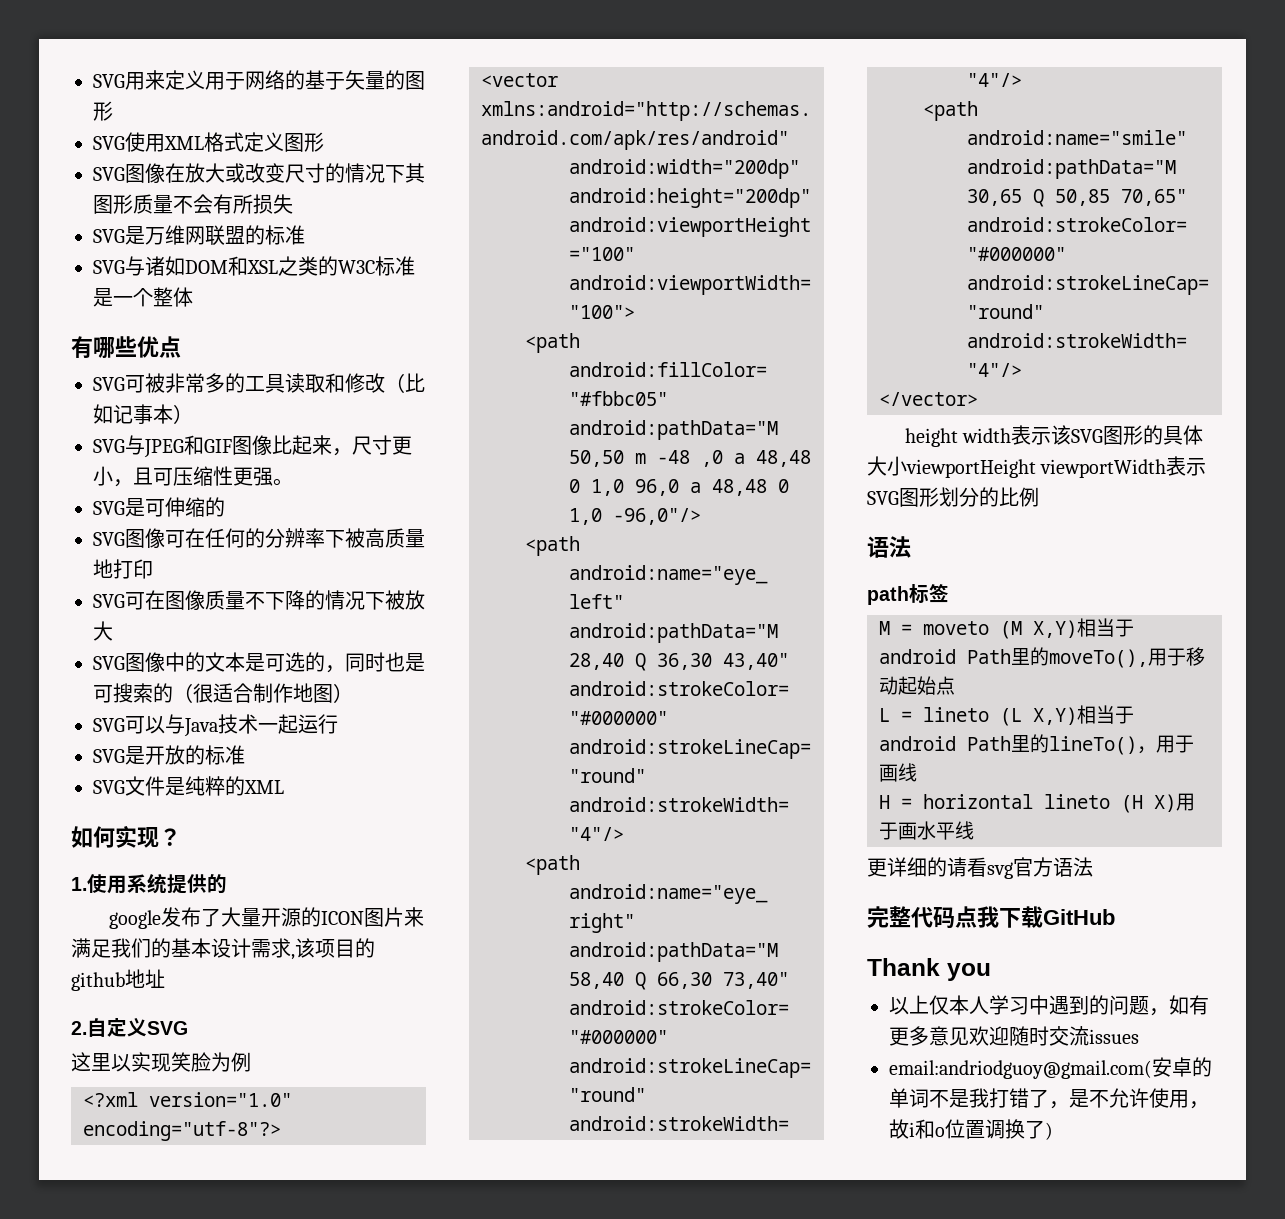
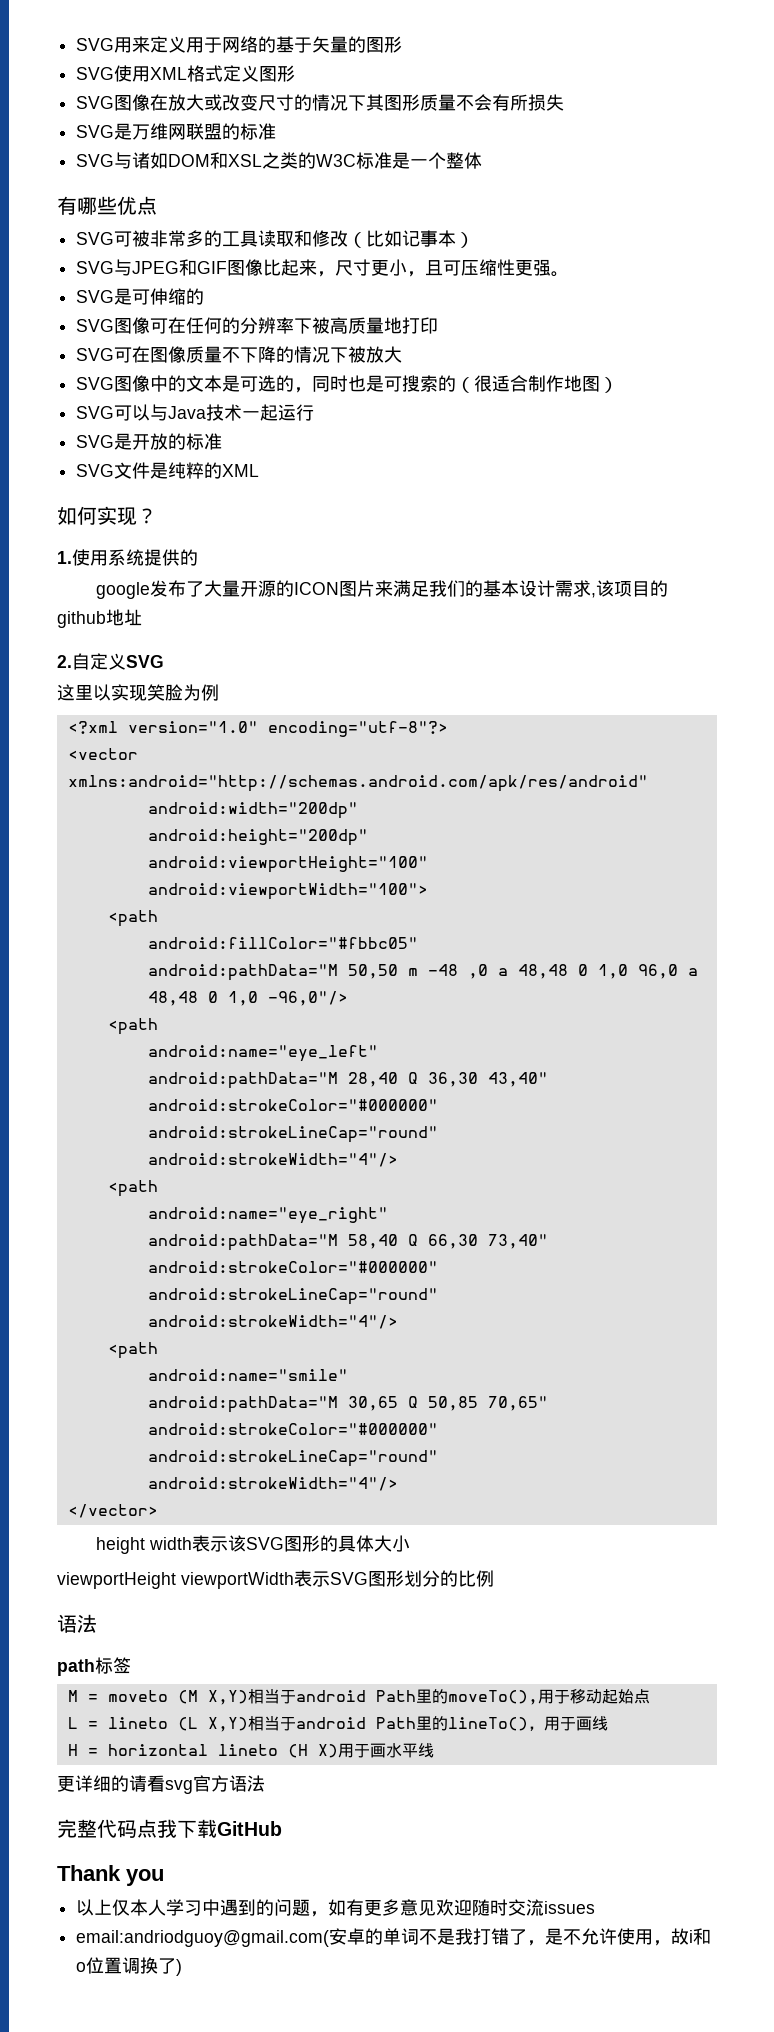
- height width表示该SVG图形的具体大小viewportHeight viewportWidth表示SVG图形划分的比例
+ height width表示该SVG图形的具体大小
+ viewportHeight viewportWidth表示SVG图形划分的比例

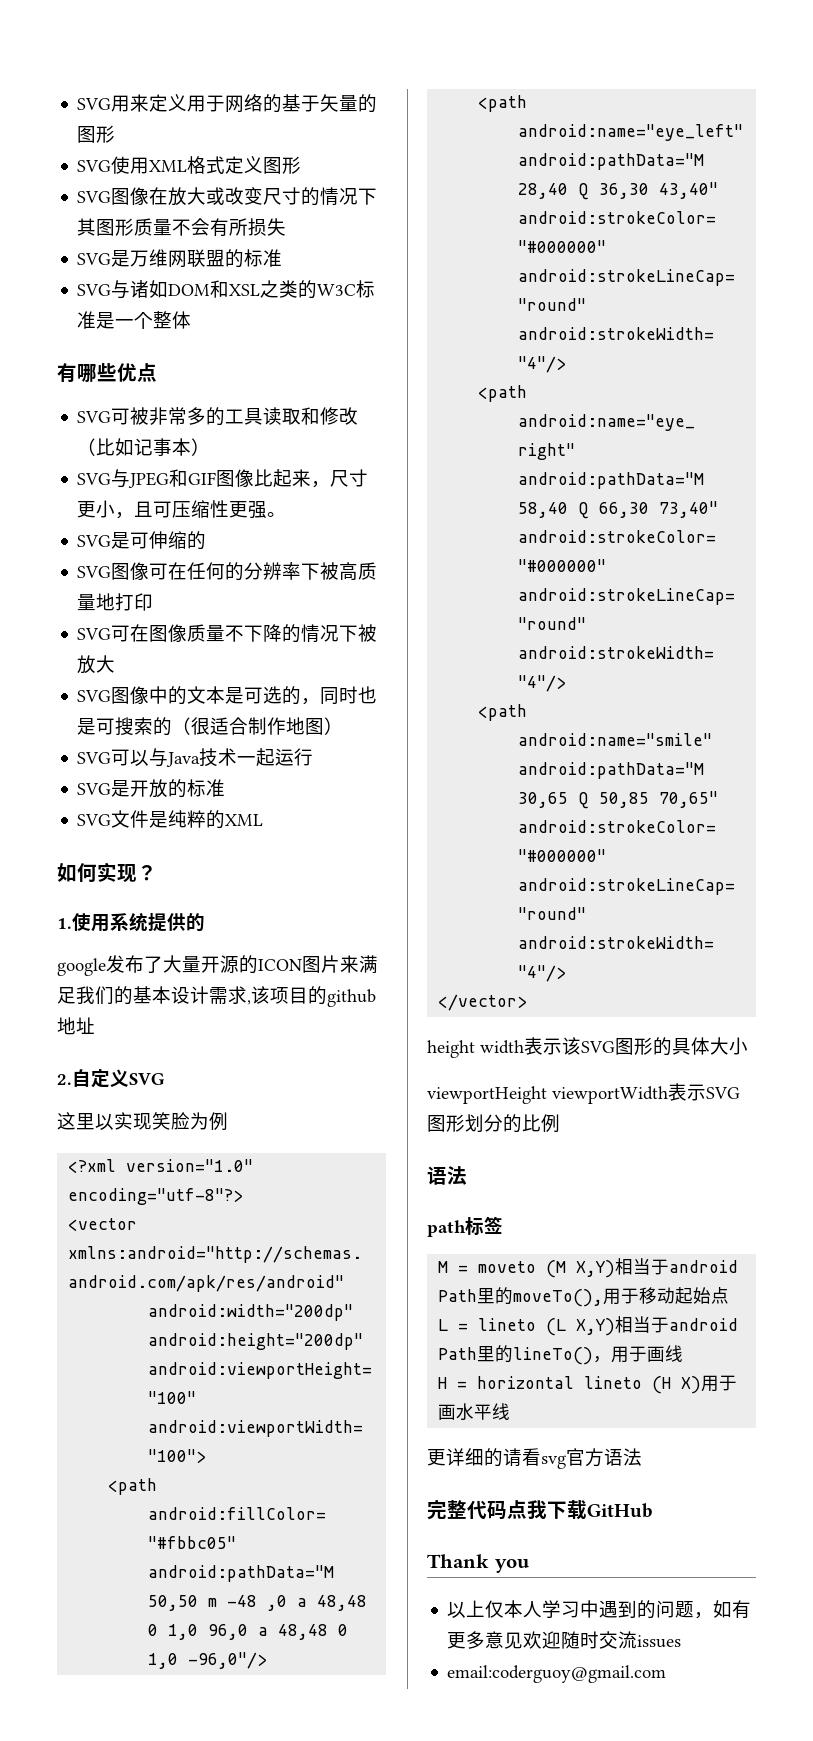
- email:andriodguoy@gmail.com(安卓的单词不是我打错了，是不允许使用，故i和o位置调换了)
+ email:coderguoy@gmail.com

